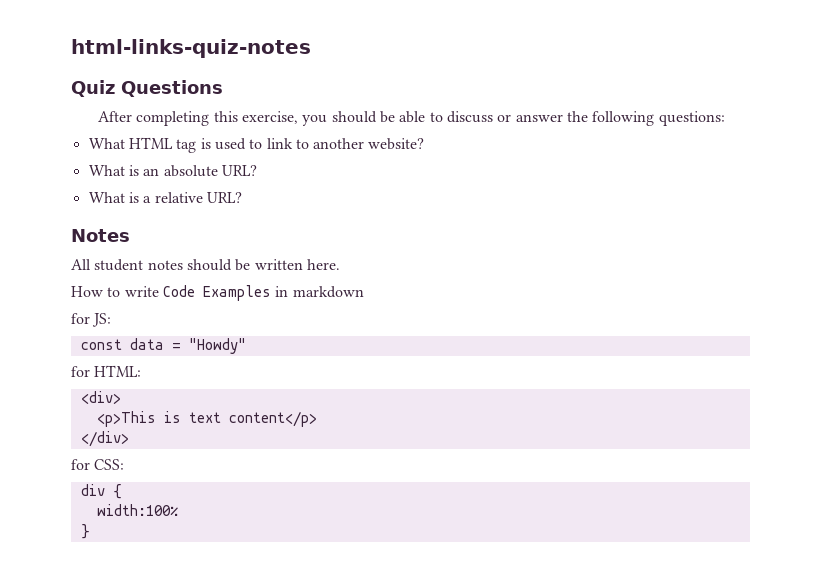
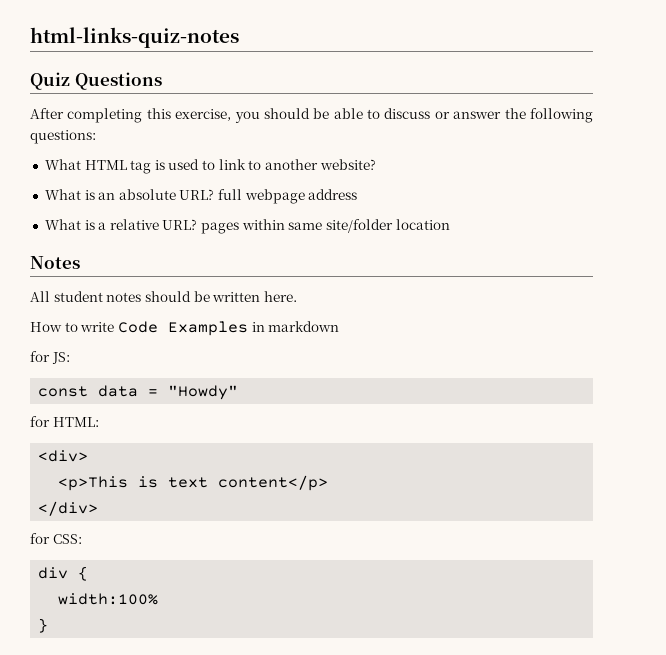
- What is an absolute URL?
+ What is an absolute URL? full webpage address
- What is a relative URL?
+ What is a relative URL? pages within same site/folder location

